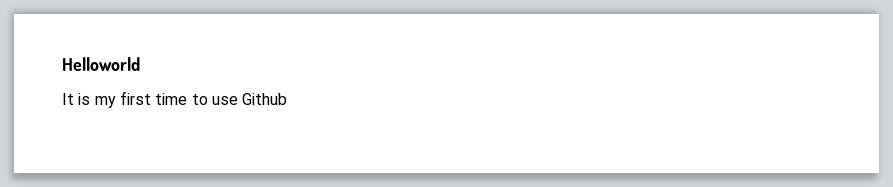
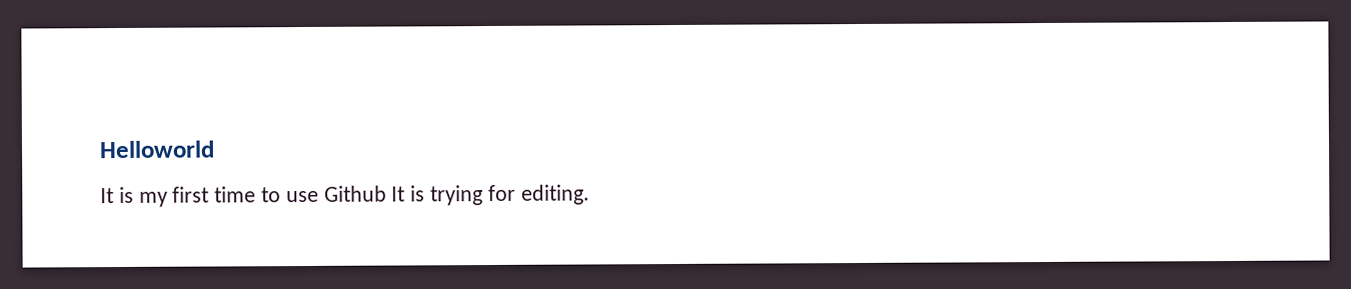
- It is my first time to use Github
+ It is my first time to use Github It is trying for editing.

